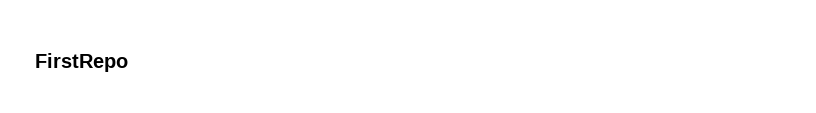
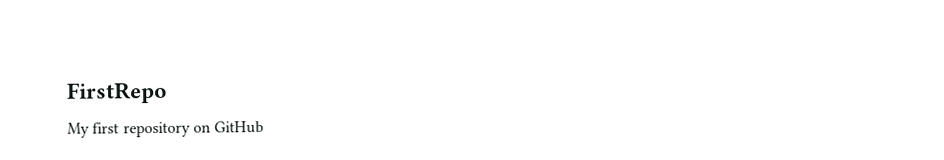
+ My first repository on GitHub

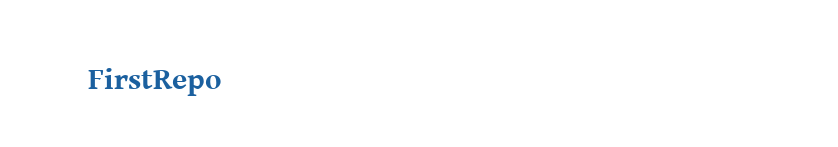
- My first repository on GitHub

